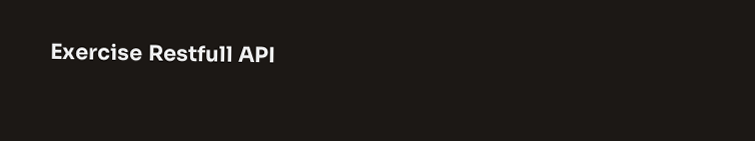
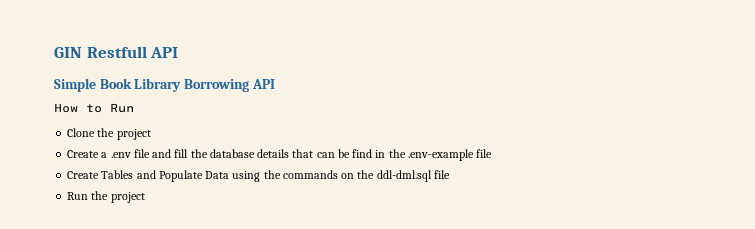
- Exercise Restfull API
+ GIN Restfull API
+ Simple Book Library Borrowing API
+ How to Run
+ Clone the project
+ Create a .env file and fill the database details that can be find in the .env-example file
+ Create Tables and Populate Data using the commands on the ddl-dml.sql file
+ Run the project

